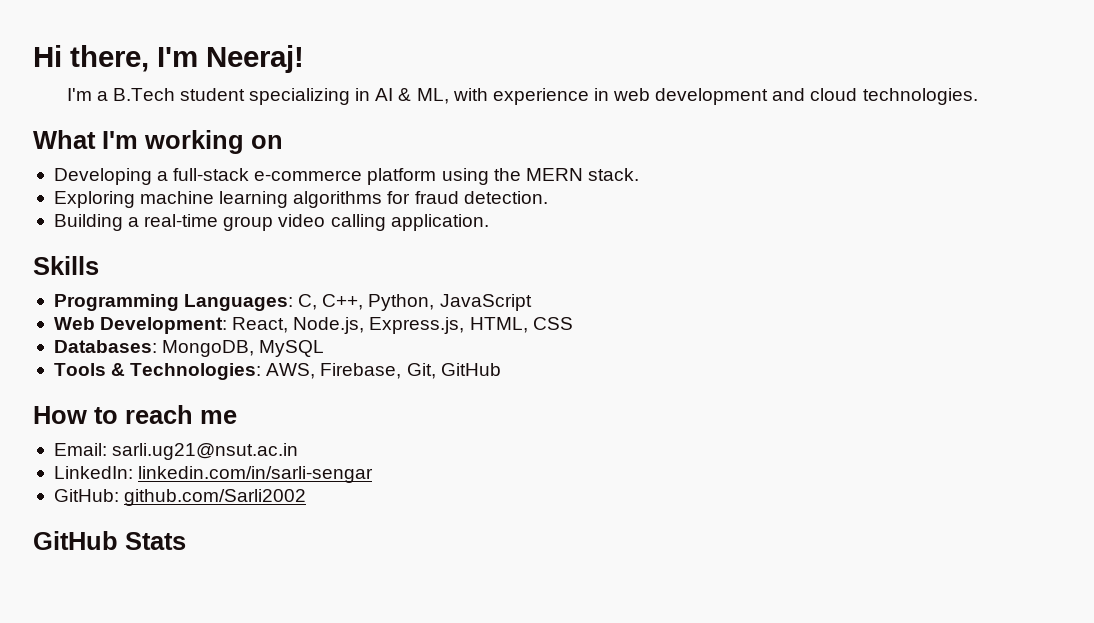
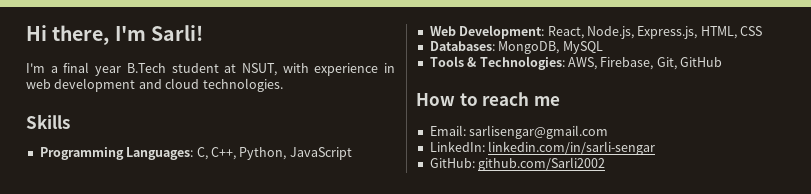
- Hi there, I'm Neeraj!
+ Hi there, I'm Sarli!
- I'm a B.Tech student specializing in AI & ML, with experience in web development and cloud technologies.
+ I'm a final year B.Tech student at NSUT, with experience in web development and cloud technologies.
- What I'm working on
- Developing a full-stack e-commerce platform using the MERN stack.
- Exploring machine learning algorithms for fraud detection.
- Building a real-time group video calling application.
- Email: sarli.ug21@nsut.ac.in
+ Email: sarlisengar@gmail.com
- GitHub Stats

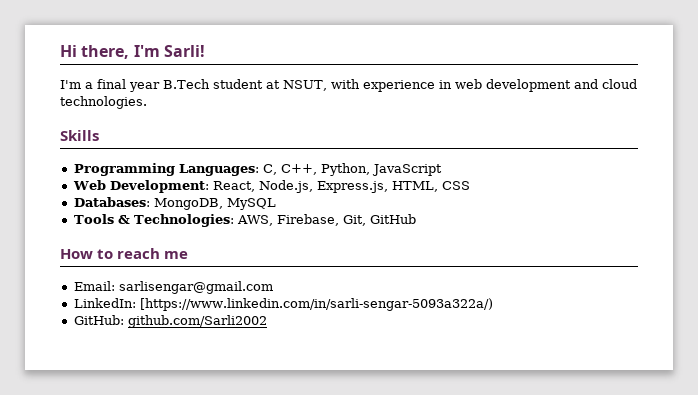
- LinkedIn: linkedin.com/in/sarli-sengar
+ LinkedIn: [https://www.linkedin.com/in/sarli-sengar-5093a322a/)

